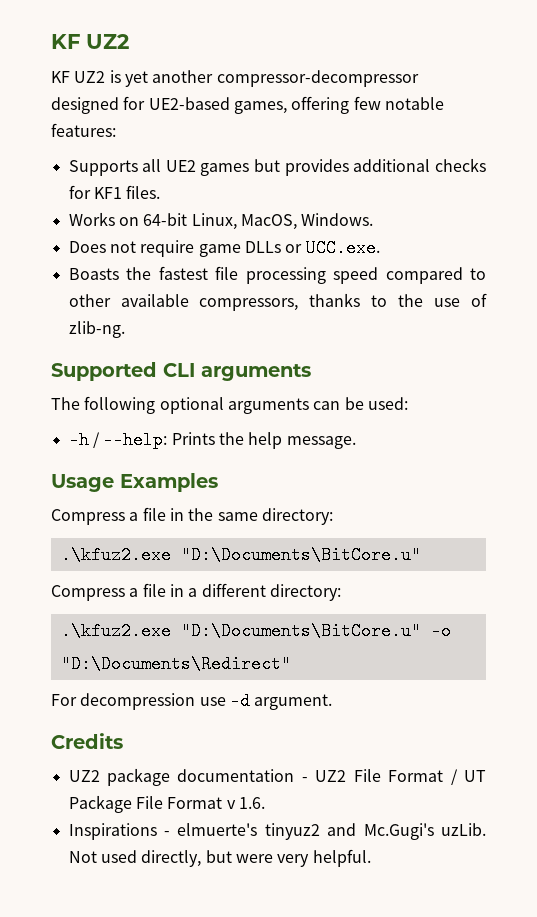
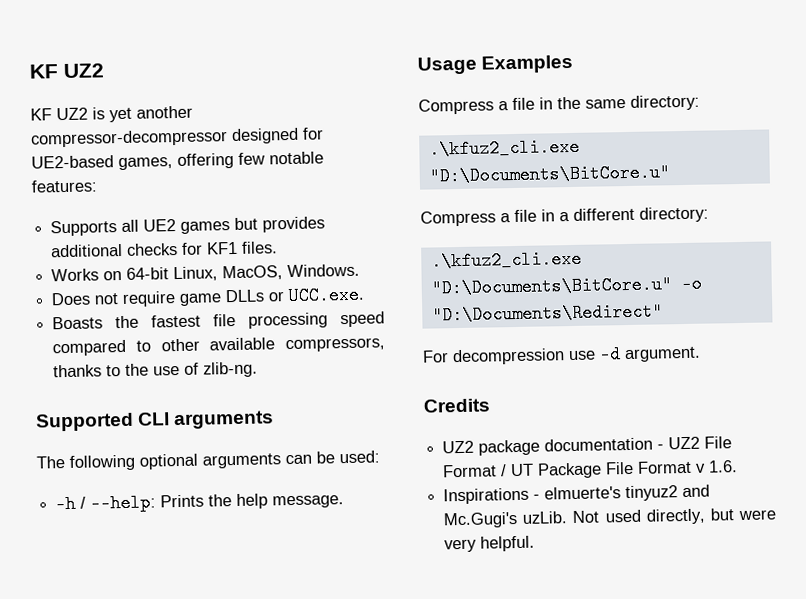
  Compress a file in the same directory:
- .\kfuz2.exe "D:\Documents\BitCore.u"
+ .\kfuz2_cli.exe "D:\Documents\BitCore.u"
- .\kfuz2.exe "D:\Documents\BitCore.u" -o "D:\Documents\Redirect"
+ .\kfuz2_cli.exe "D:\Documents\BitCore.u" -o "D:\Documents\Redirect"

